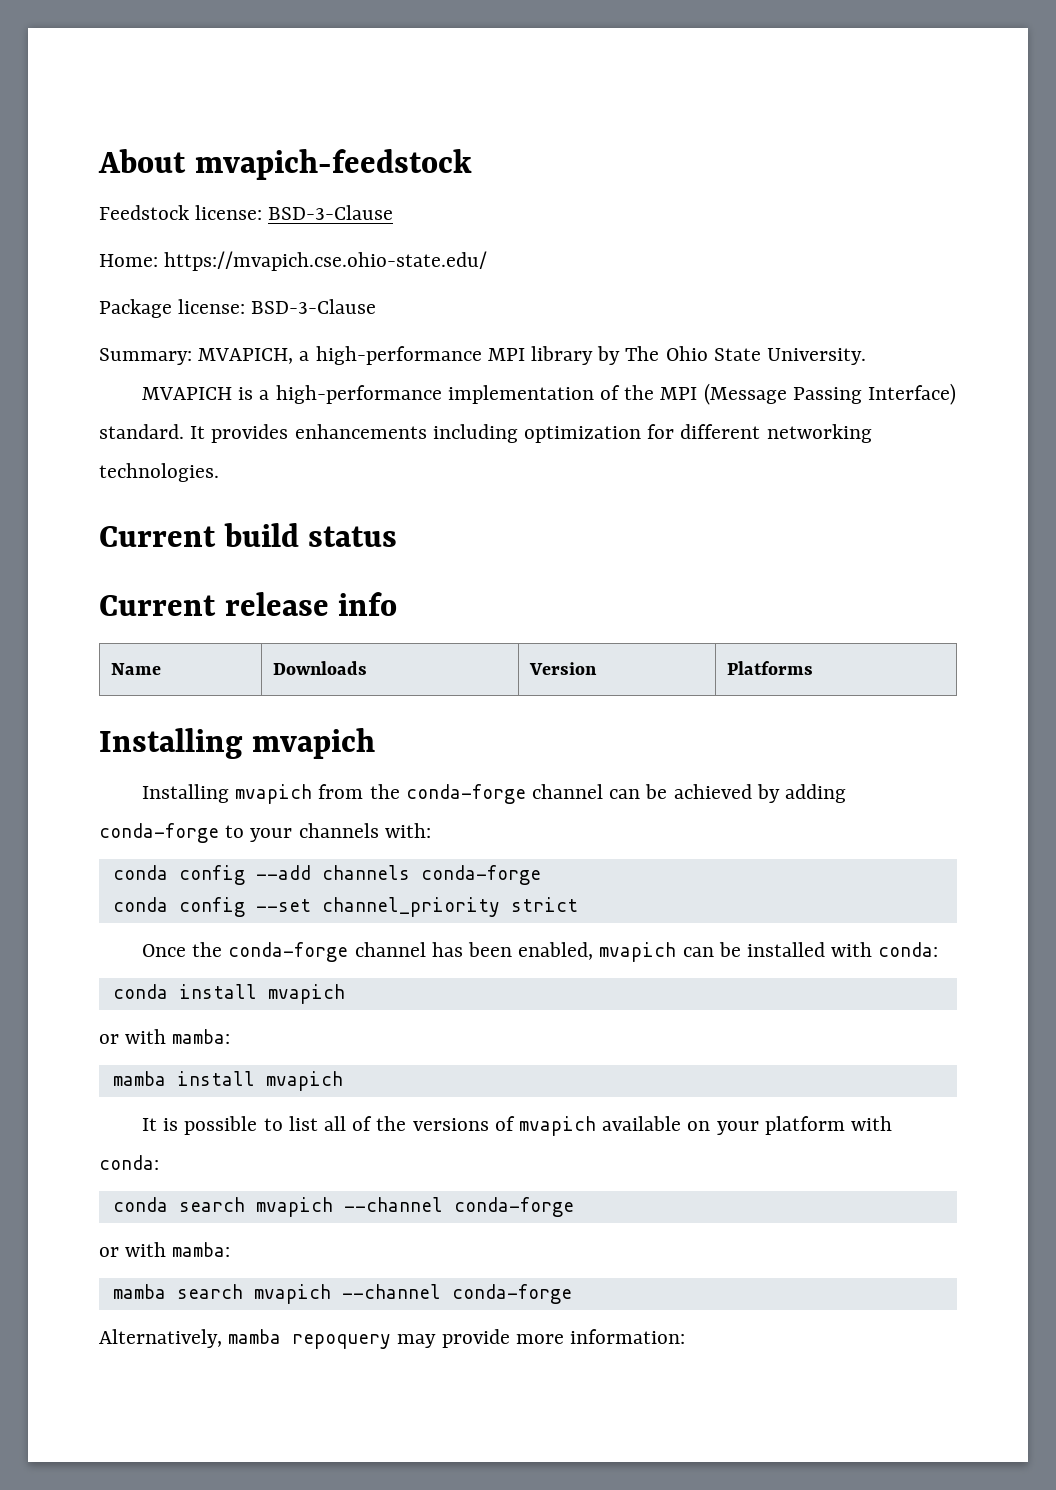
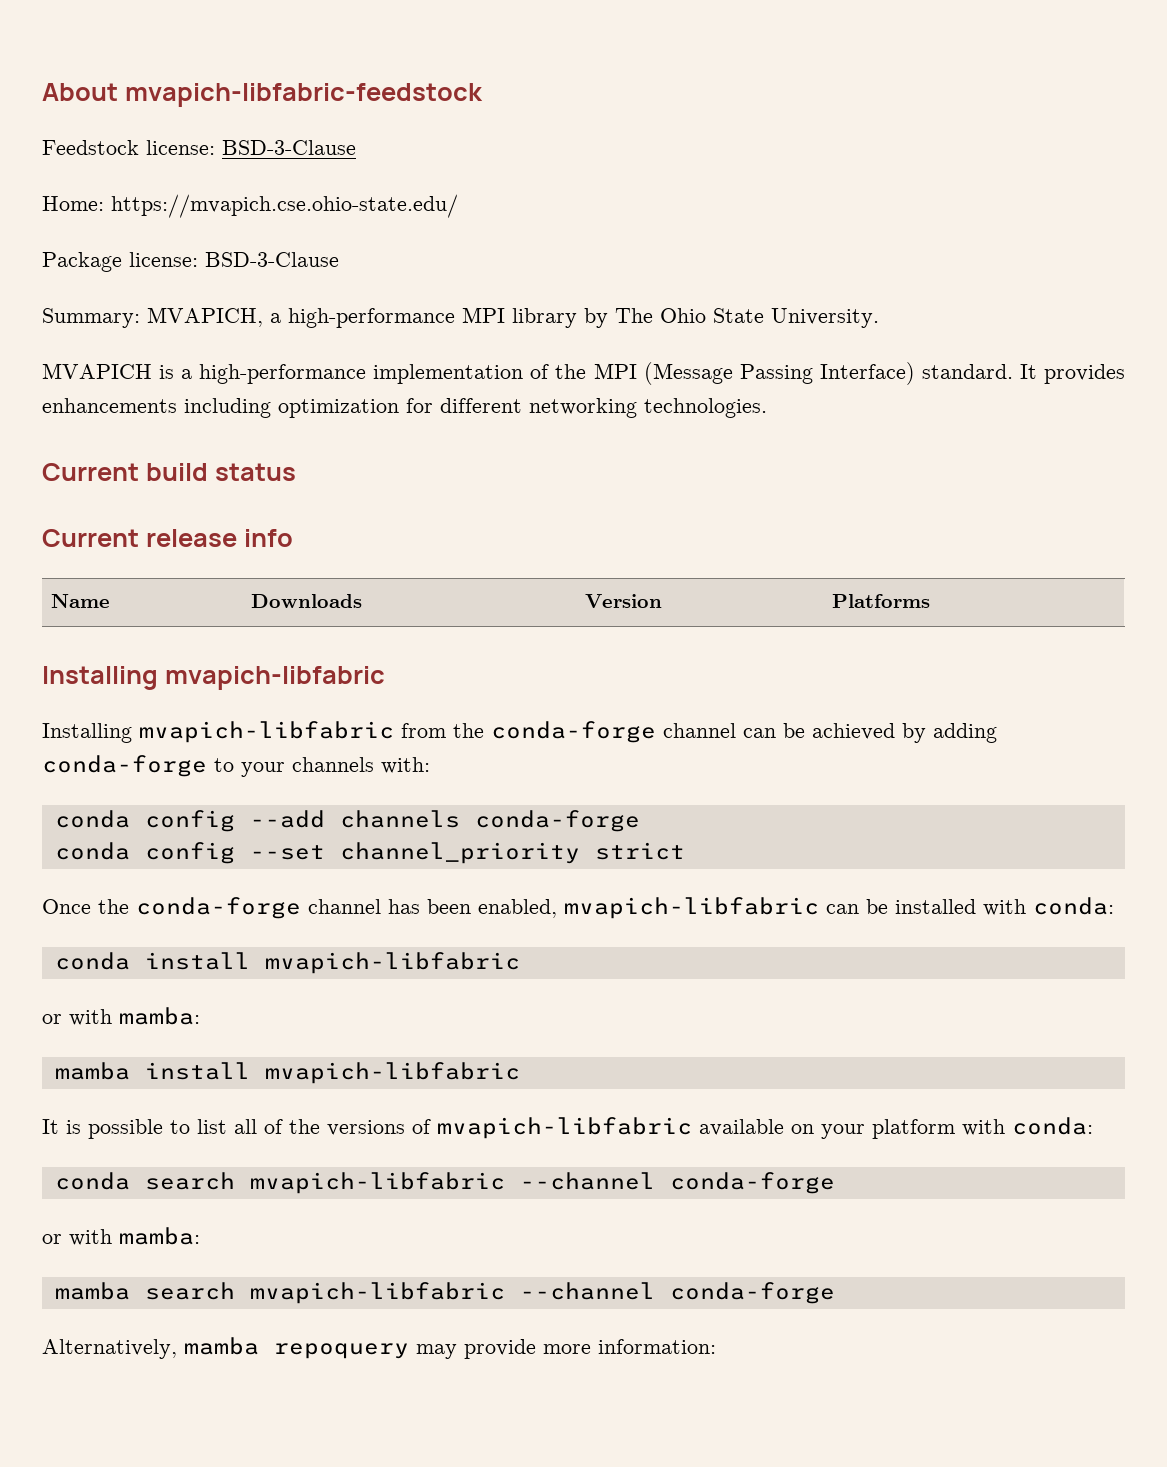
- About mvapich-feedstock
+ About mvapich-libfabric-feedstock
  Name | Downloads | Version | Platforms
- Installing mvapich
- Installing mvapich from the conda-forge channel can be achieved by adding conda-forge to your channels with:
+ Installing mvapich-libfabric
+ Installing mvapich-libfabric from the conda-forge channel can be achieved by adding conda-forge to your channels with:
- Once the conda-forge channel has been enabled, mvapich can be installed with conda:
+ Once the conda-forge channel has been enabled, mvapich-libfabric can be installed with conda:
- conda install mvapich
+ conda install mvapich-libfabric
- mamba install mvapich
+ mamba install mvapich-libfabric
- It is possible to list all of the versions of mvapich available on your platform with conda:
+ It is possible to list all of the versions of mvapich-libfabric available on your platform with conda:
- conda search mvapich --channel conda-forge
+ conda search mvapich-libfabric --channel conda-forge
- mamba search mvapich --channel conda-forge
+ mamba search mvapich-libfabric --channel conda-forge

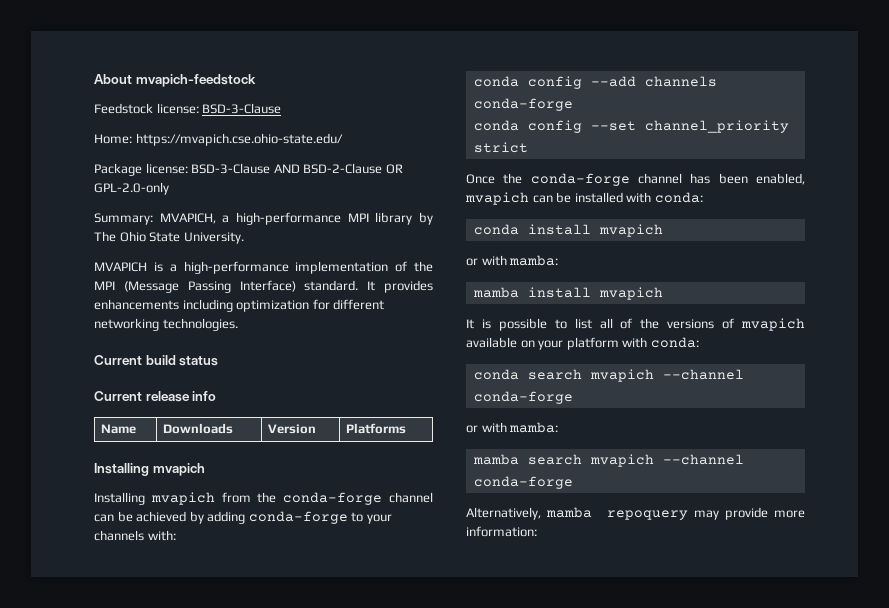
- About mvapich-libfabric-feedstock
+ About mvapich-feedstock
- Package license: BSD-3-Clause
+ Package license: BSD-3-Clause AND BSD-2-Clause OR GPL-2.0-only
  Name | Downloads | Version | Platforms
- Installing mvapich-libfabric
- Installing mvapich-libfabric from the conda-forge channel can be achieved by adding conda-forge to your channels with:
+ Installing mvapich
+ Installing mvapich from the conda-forge channel can be achieved by adding conda-forge to your channels with:
- Once the conda-forge channel has been enabled, mvapich-libfabric can be installed with conda:
+ Once the conda-forge channel has been enabled, mvapich can be installed with conda:
- conda install mvapich-libfabric
+ conda install mvapich
- mamba install mvapich-libfabric
+ mamba install mvapich
- It is possible to list all of the versions of mvapich-libfabric available on your platform with conda:
+ It is possible to list all of the versions of mvapich available on your platform with conda:
- conda search mvapich-libfabric --channel conda-forge
+ conda search mvapich --channel conda-forge
- mamba search mvapich-libfabric --channel conda-forge
+ mamba search mvapich --channel conda-forge

